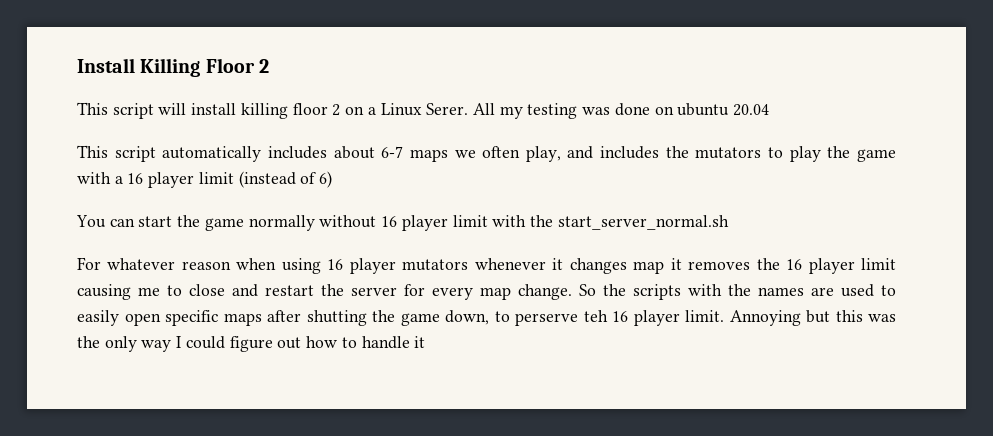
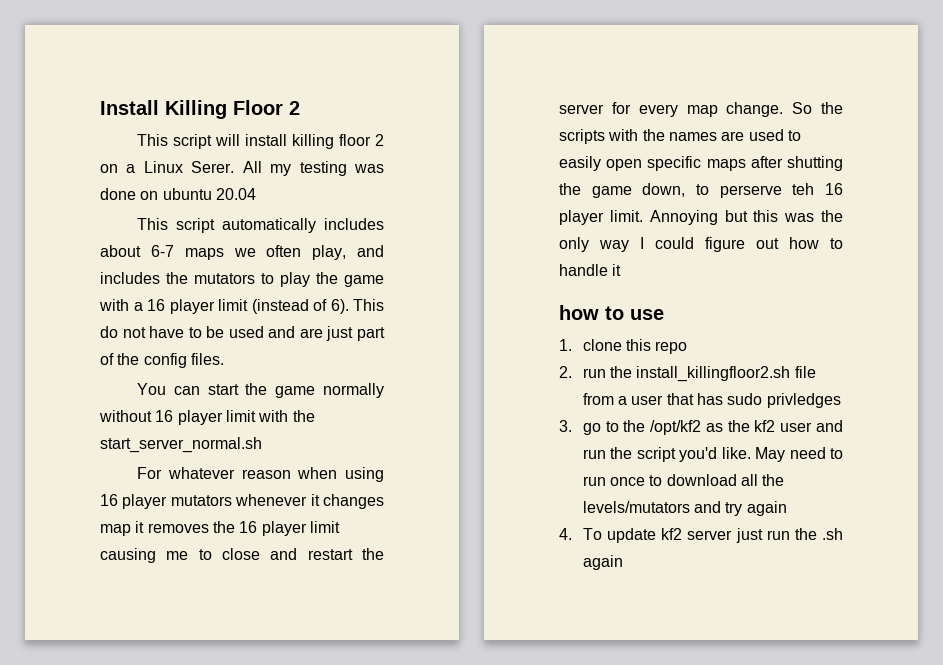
- This script automatically includes about 6-7 maps we often play, and includes the mutators to play the game with a 16 player limit (instead of 6)
+ This script automatically includes about 6-7 maps we often play, and includes the mutators to play the game with a 16 player limit (instead of 6). This do not have to be used and are just part of the config files.
+ how to use
+ 1. clone this repo
+ 2. run the install_killingfloor2.sh file from a user that has sudo privledges
+ 3. go to the /opt/kf2 as the kf2 user and run the script you'd like. May need to run once to download all the levels/mutators and try again
+ 4. To update kf2 server just run the .sh again

